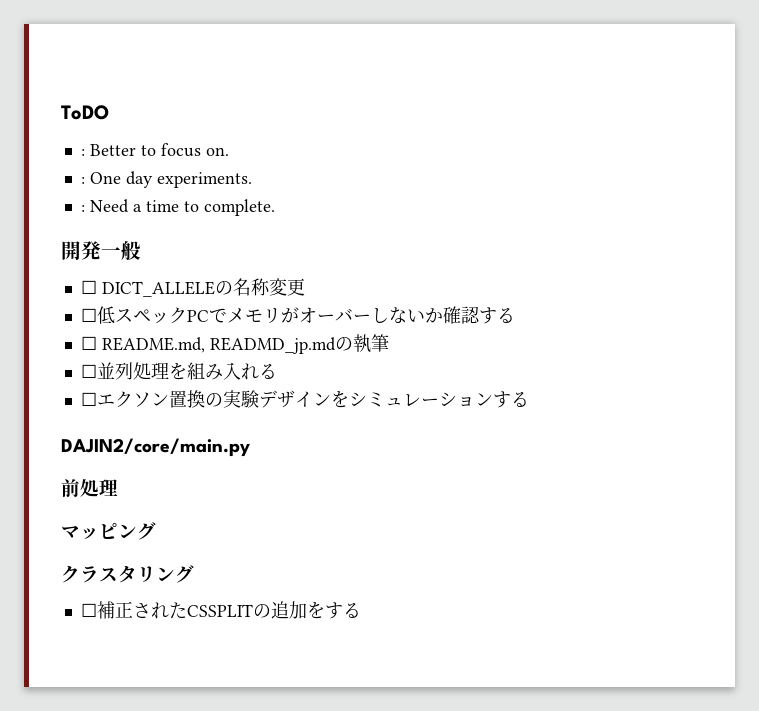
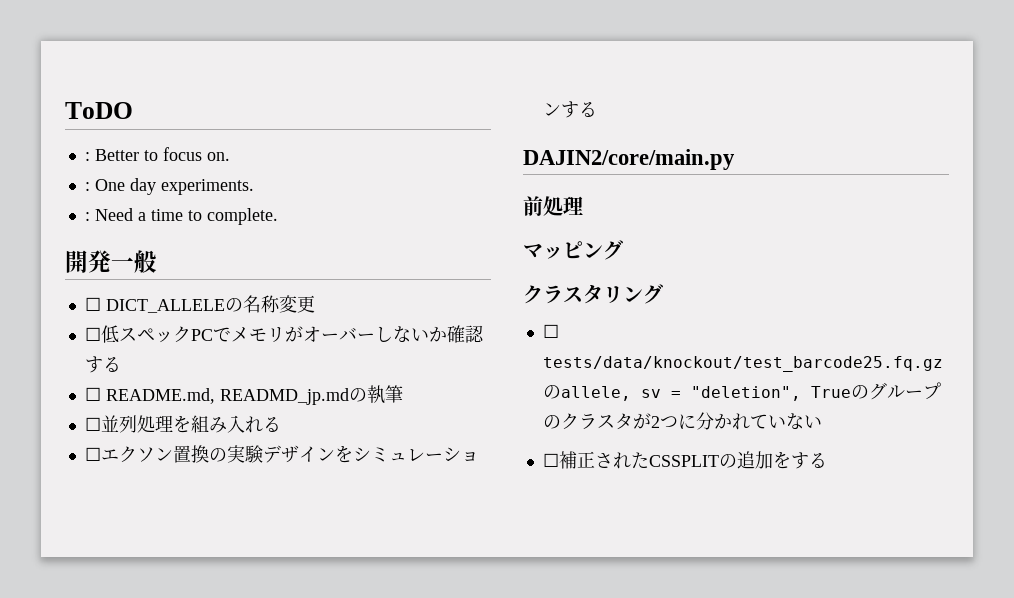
+ ☐ tests/data/knockout/test_barcode25.fq.gzのallele, sv = "deletion", Trueのグループのクラスタが2つに分かれていない

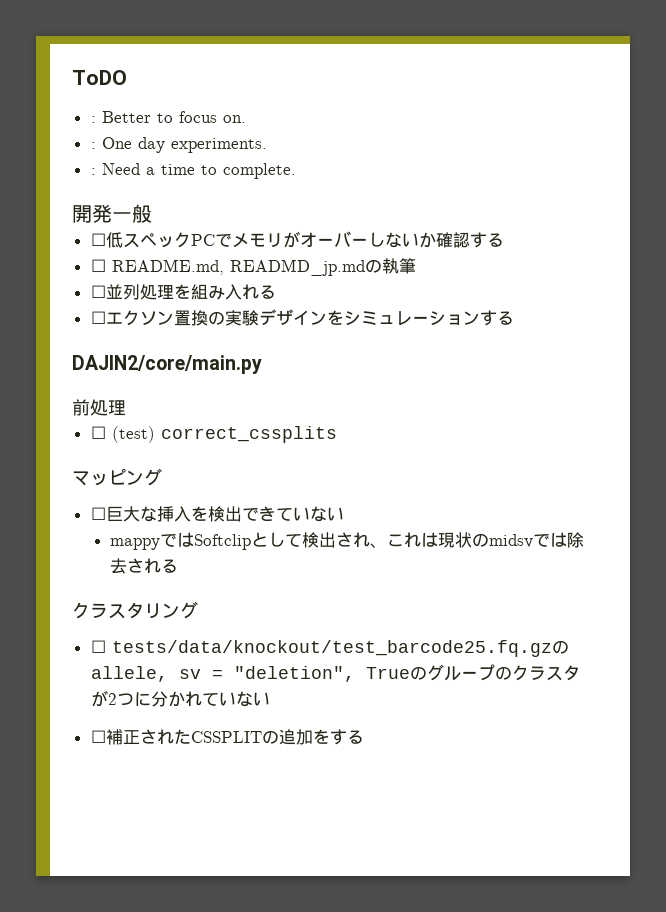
- ☐ DICT_ALLELEの名称変更
+ ☐ (test) correct_cssplits
+ ☐巨大な挿入を検出できていない
+ mappyではSoftclipとして検出され、これは現状のmidsvでは除去される

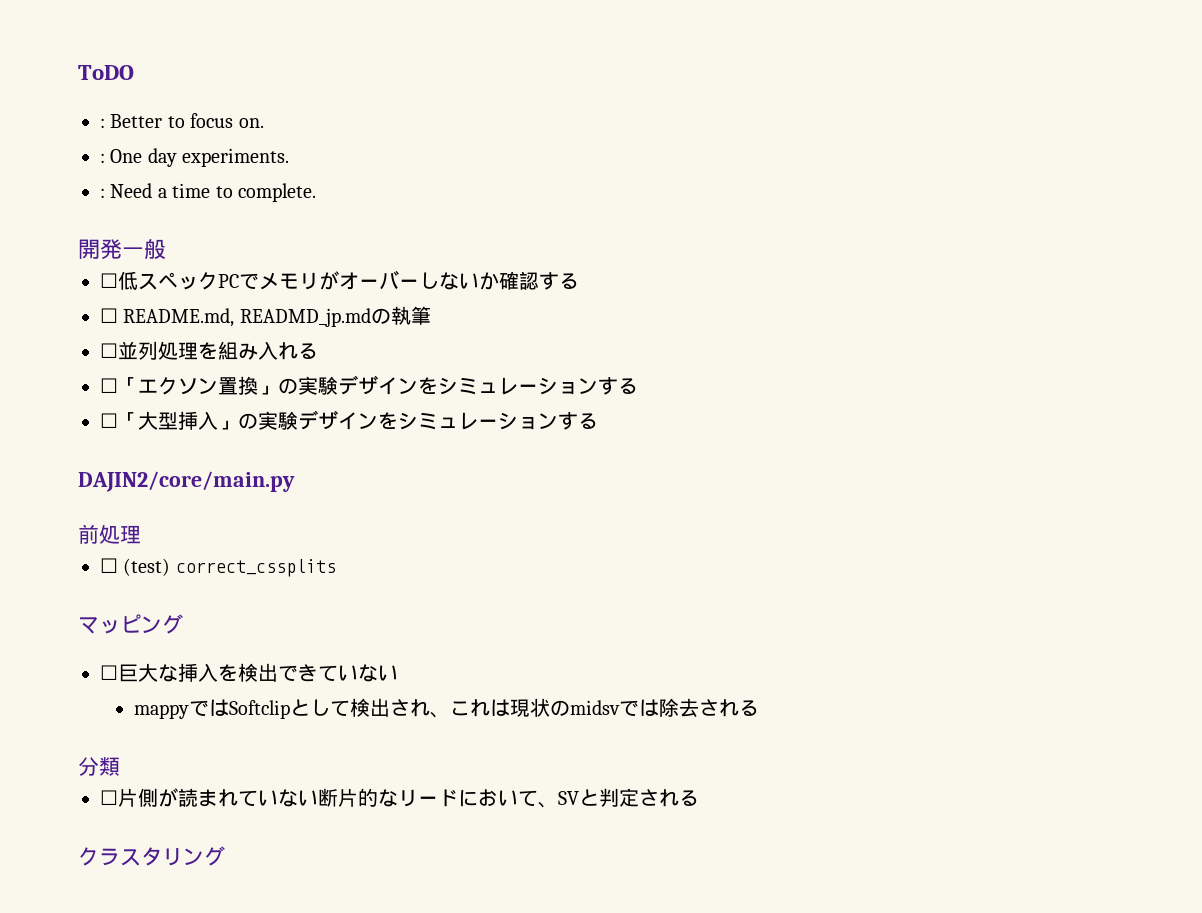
- ☐エクソン置換の実験デザインをシミュレーションする
+ ☐「エクソン置換」の実験デザインをシミュレーションする
+ ☐「大型挿入」の実験デザインをシミュレーションする
+ 分類
+ ☐片側が読まれていない断片的なリードにおいて、SVと判定される
  クラスタリング
- ☐ tests/data/knockout/test_barcode25.fq.gzのallele, sv = "deletion", Trueのグループのクラスタが2つに分かれていない
- ☐補正されたCSSPLITの追加をする

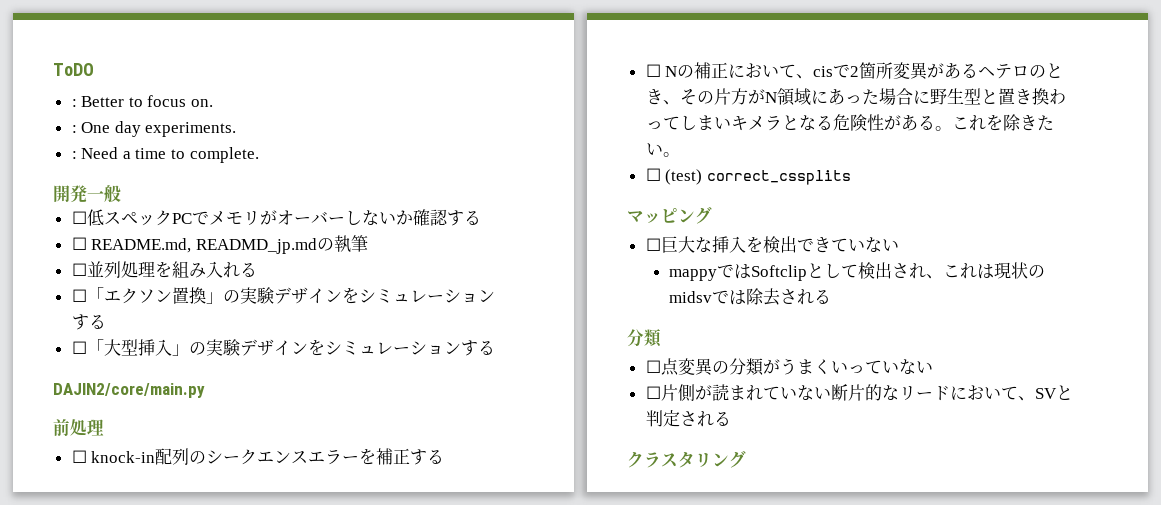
+ ☐ knock-in配列のシークエンスエラーを補正する
+ ☐ Nの補正において、cisで2箇所変異があるヘテロのとき、その片方がN領域にあった場合に野生型と置き換わってしまいキメラとなる危険性がある。これを除きたい。
+ ☐点変異の分類がうまくいっていない

